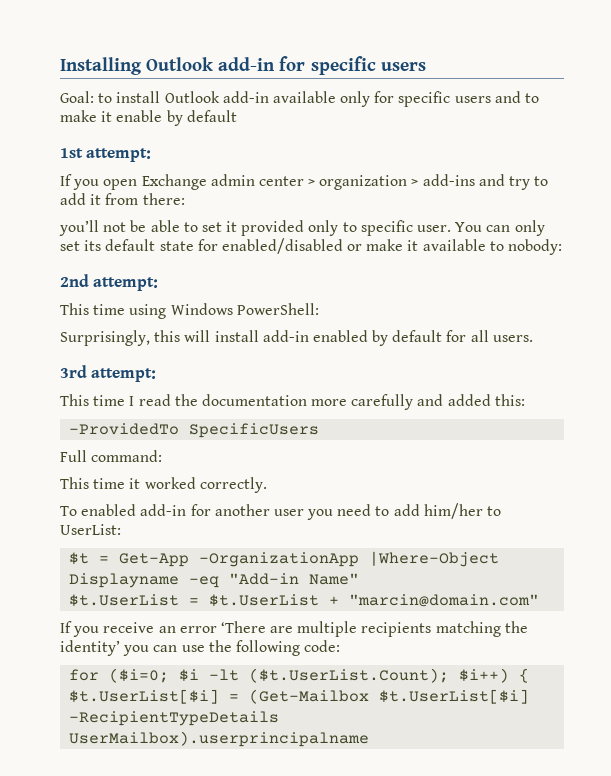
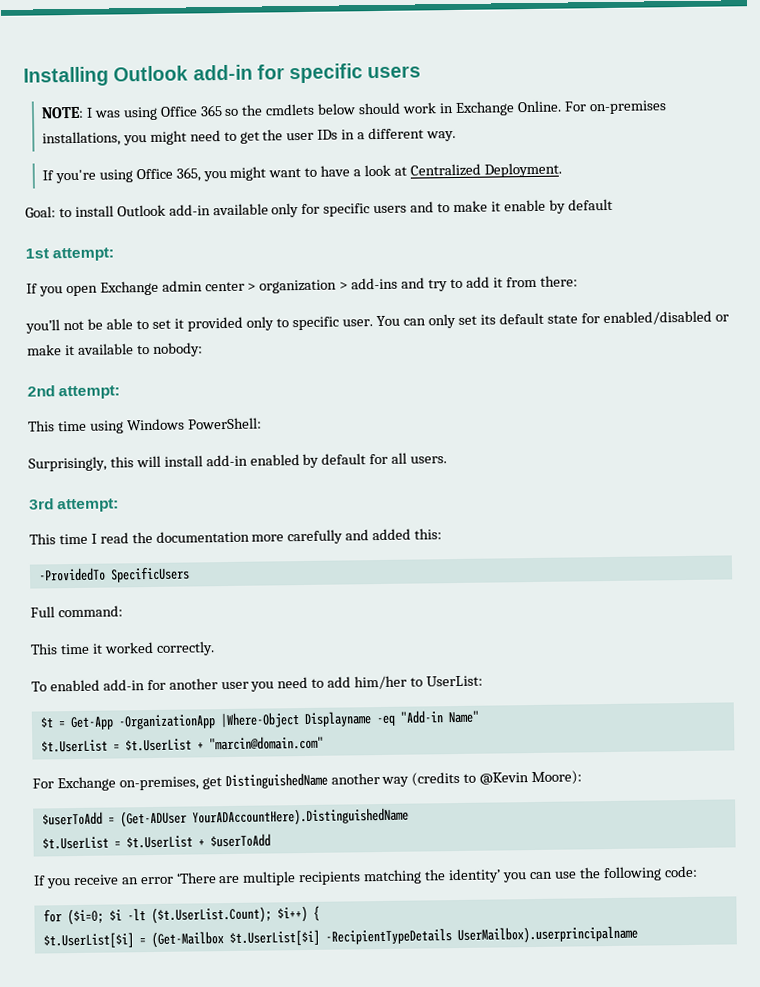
+ NOTE: I was using Office 365 so the cmdlets below should work in Exchange Online. For on-premises installations, you might need to get the user IDs in a different way.
+ If you're using Office 365, you might want to have a look at Centralized Deployment.
+ For Exchange on-premises, get DistinguishedName another way (credits to @Kevin Moore):
+ $userToAdd = (Get-ADUser YourADAccountHere).DistinguishedName
+ $t.UserList = $t.UserList + $userToAdd

